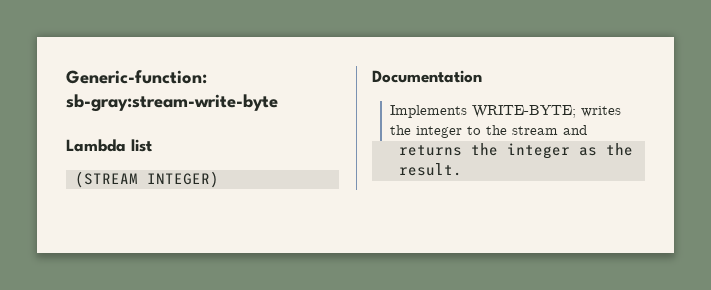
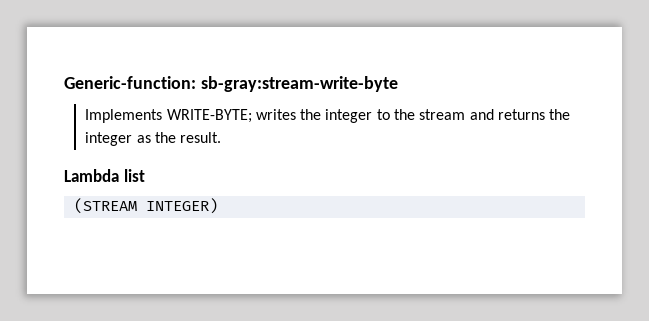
- Lambda list
- (STREAM INTEGER)
- Documentation
- Implements WRITE-BYTE; writes the integer to the stream and
- returns the integer as the result.
+ Implements WRITE-BYTE; writes the integer to the stream and returns the integer as the result.
+ Lambda list
+ (STREAM INTEGER)

